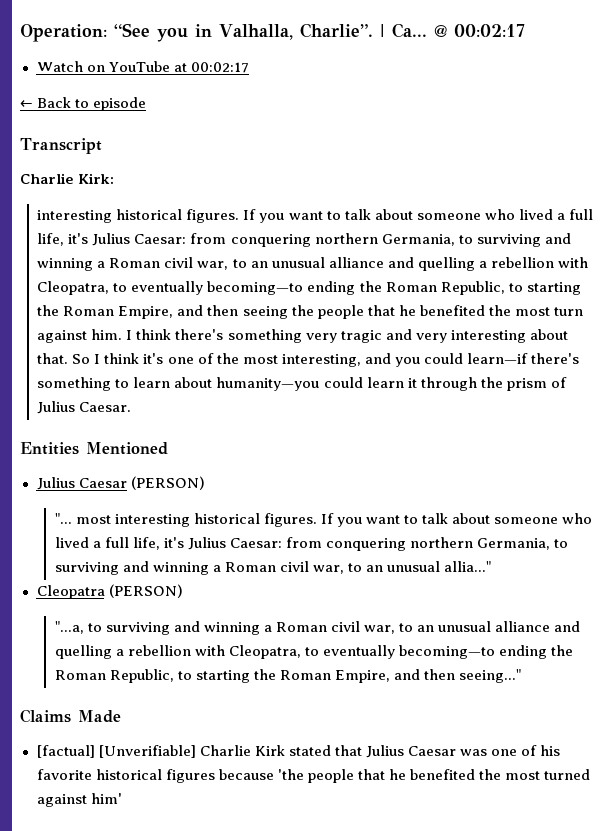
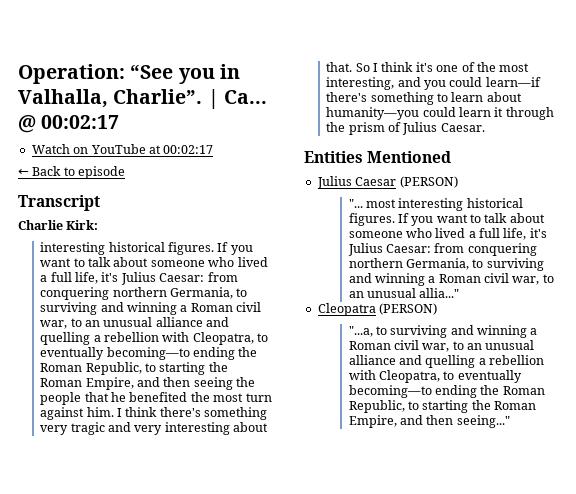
- Claims Made
- [factual] [Unverifiable] Charlie Kirk stated that Julius Caesar was one of his favorite historical figures because 'the people that he benefited the most turned against him'

